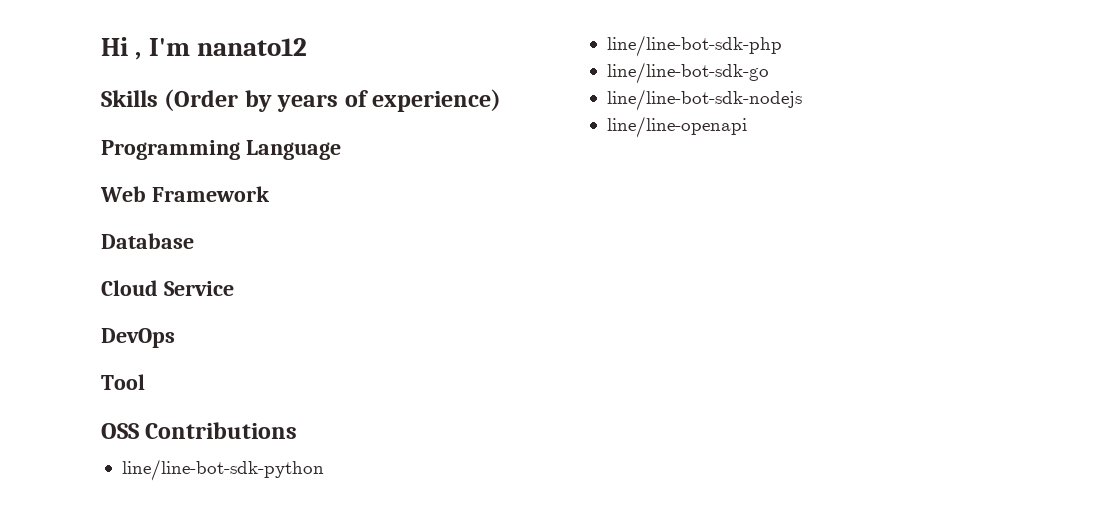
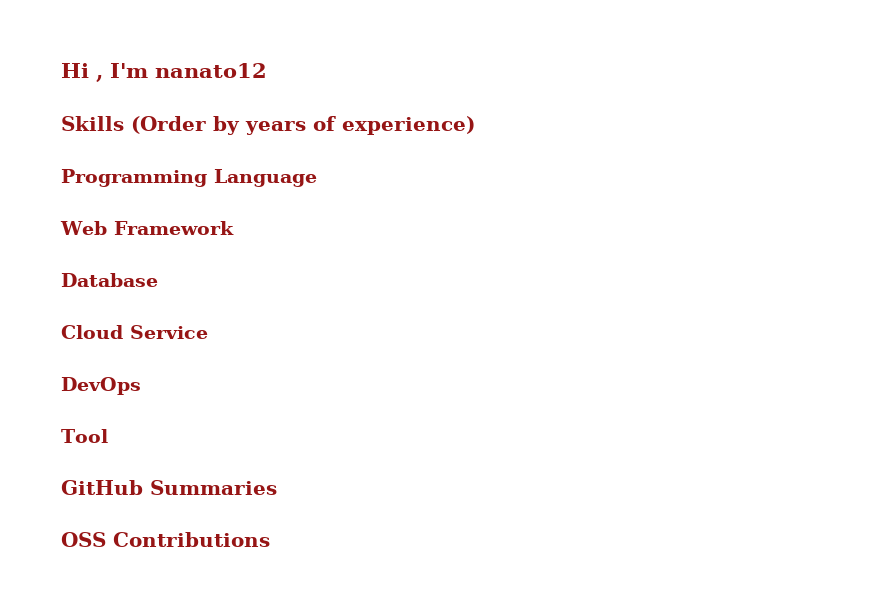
+ GitHub Summaries
- line/line-bot-sdk-python
- line/line-bot-sdk-php
- line/line-bot-sdk-go
- line/line-bot-sdk-nodejs
- line/line-openapi

